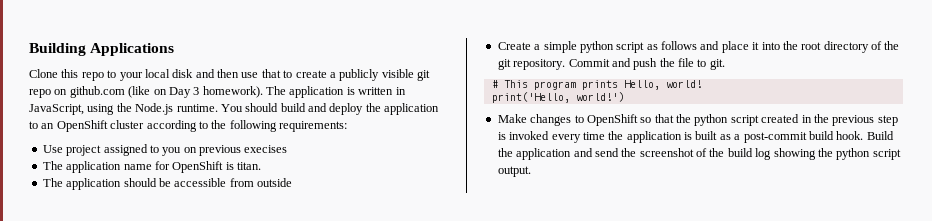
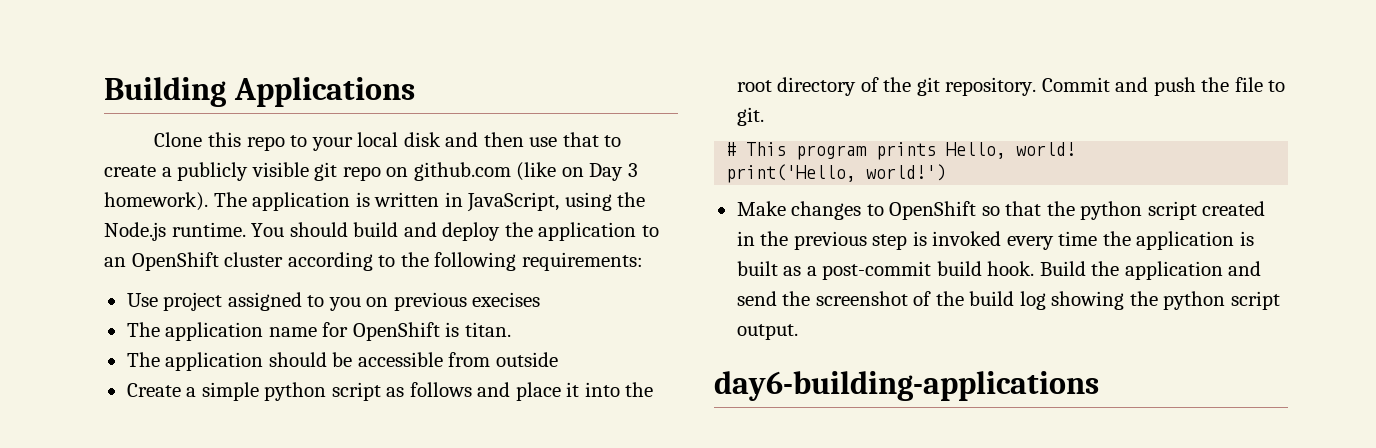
+ day6-building-applications

